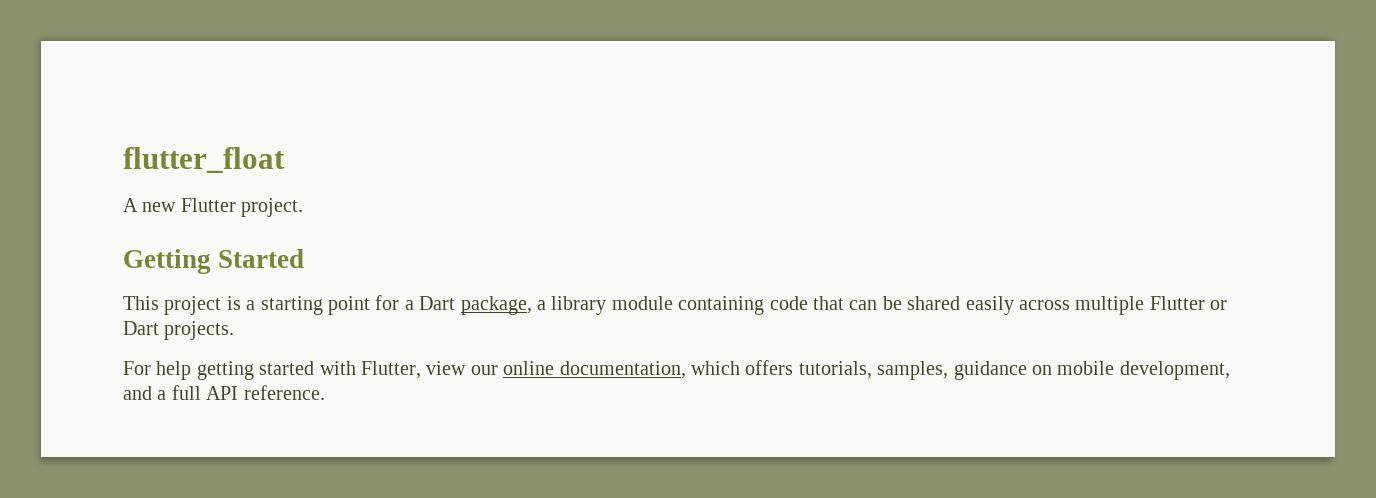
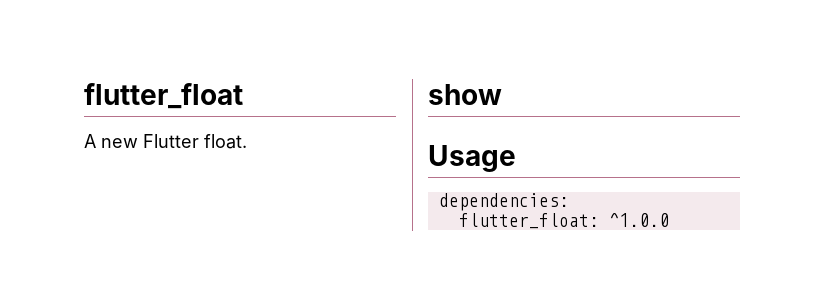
- A new Flutter project.
- Getting Started
- This project is a starting point for a Dart package, a library module containing code that can be shared easily across multiple Flutter or Dart projects.
- For help getting started with Flutter, view our online documentation, which offers tutorials, samples, guidance on mobile development, and a full API reference.
+ A new Flutter float.
+ show
+ Usage
+ dependencies:
+ flutter_float: ^1.0.0

